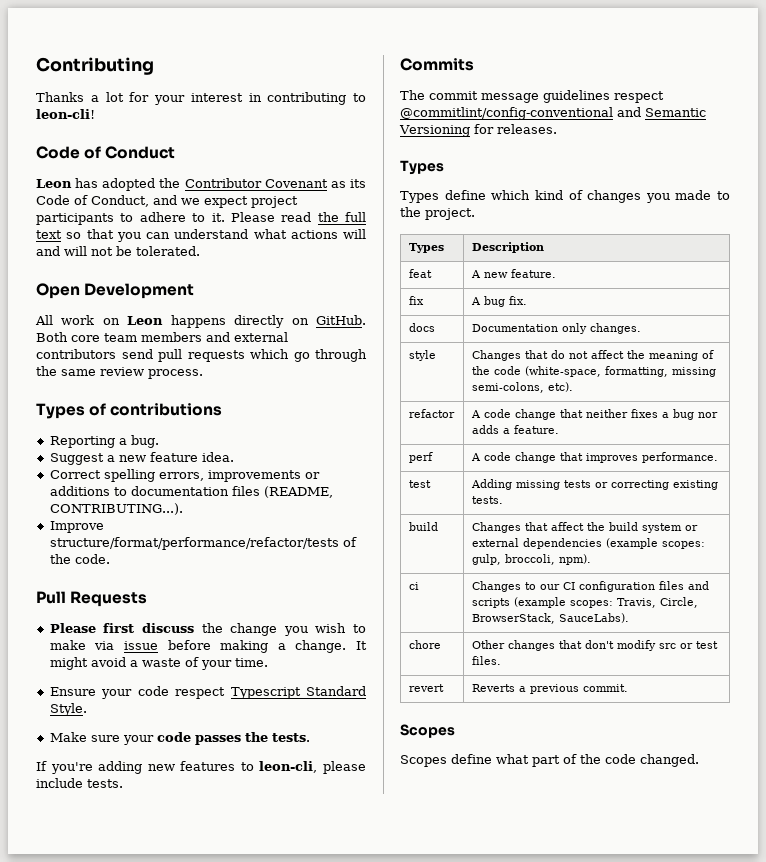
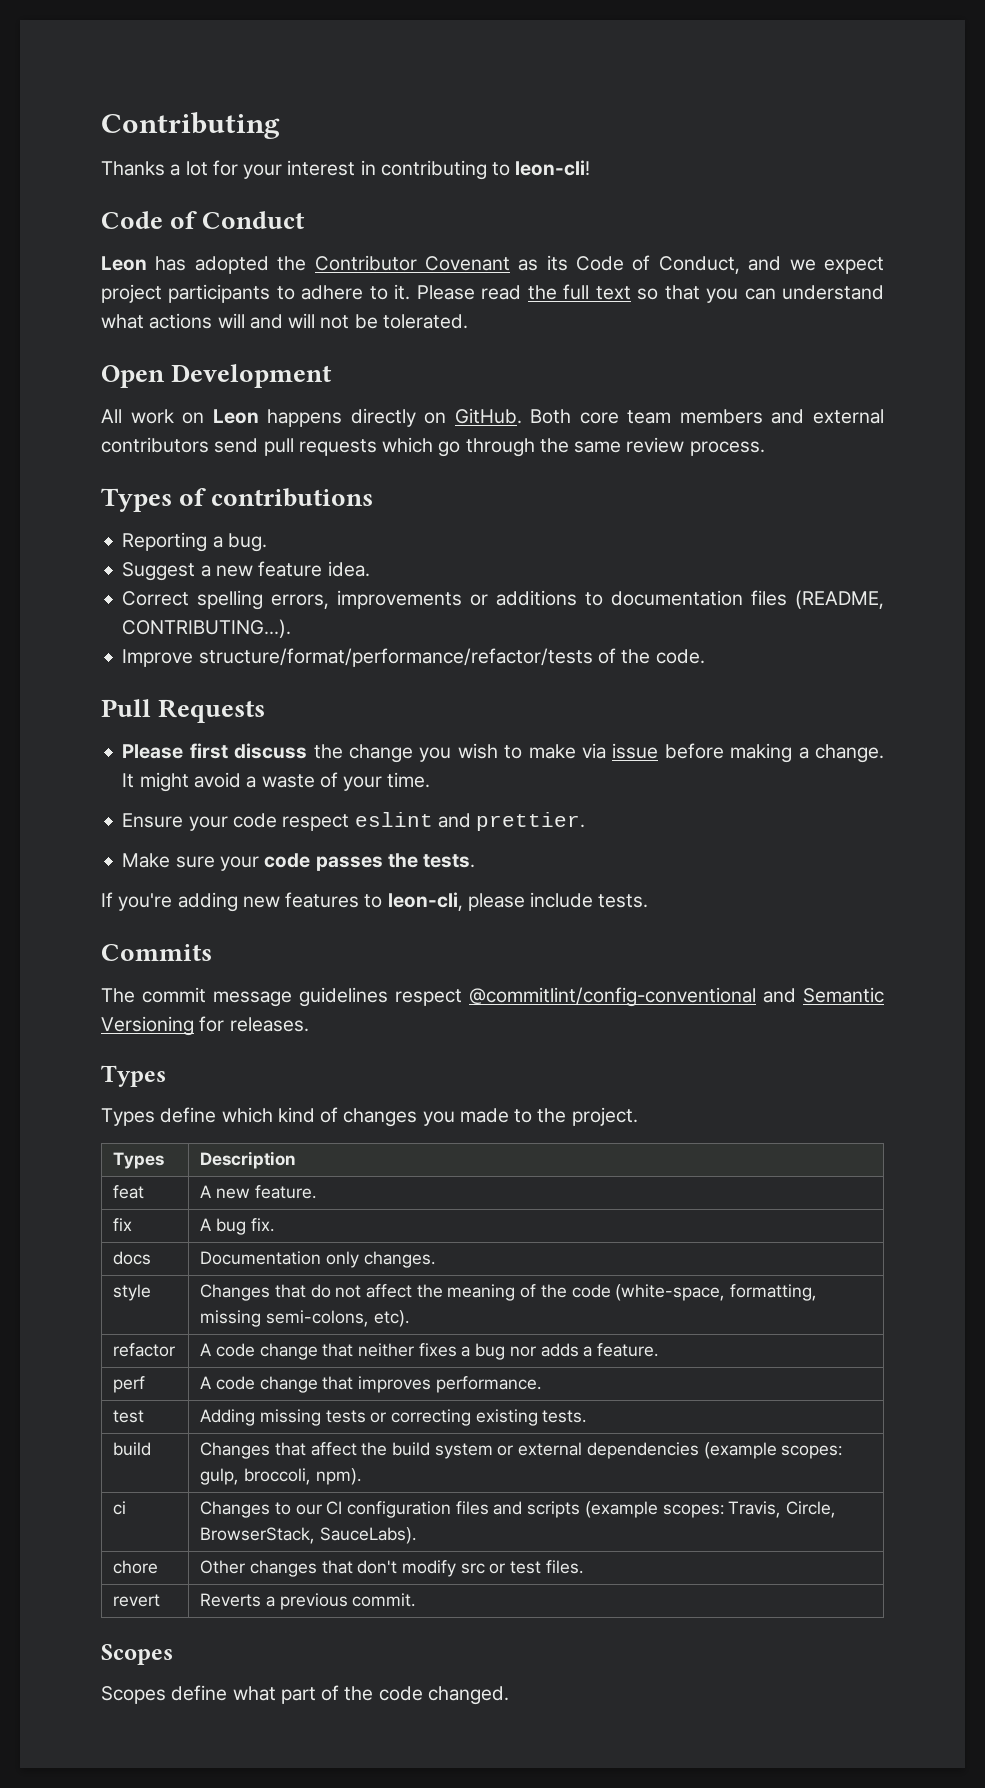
- Ensure your code respect Typescript Standard Style.
+ Ensure your code respect eslint and prettier.

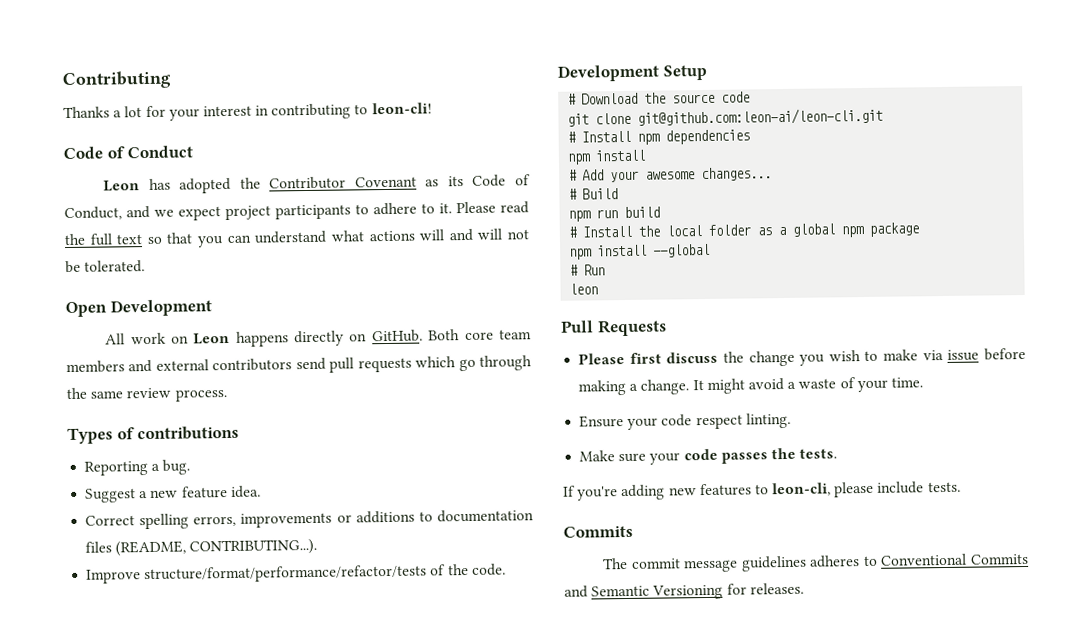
+ Development Setup
+ # Download the source code
+ git clone git@github.com:leon-ai/leon-cli.git
+ # Install npm dependencies
+ npm install
+ # Add your awesome changes...
+ # Build
+ npm run build
+ # Install the local folder as a global npm package
+ npm install --global
+ # Run
+ leon
- Ensure your code respect eslint and prettier.
+ Ensure your code respect linting.
- The commit message guidelines respect @commitlint/config-conventional and Semantic Versioning for releases.
- Types
- Types define which kind of changes you made to the project.
- Types | Description
- feat | A new feature.
- fix | A bug fix.
- docs | Documentation only changes.
- style | Changes that do not affect the meaning of the code (white-space, formatting, missing semi-colons, etc).
- refactor | A code change that neither fixes a bug nor adds a feature.
- perf | A code change that improves performance.
- test | Adding missing tests or correcting existing tests.
- build | Changes that affect the build system or external dependencies (example scopes: gulp, broccoli, npm).
- ci | Changes to our CI configuration files and scripts (example scopes: Travis, Circle, BrowserStack, SauceLabs).
- chore | Other changes that don't modify src or test files.
- revert | Reverts a previous commit.
- Scopes
- Scopes define what part of the code changed.
+ The commit message guidelines adheres to Conventional Commits and Semantic Versioning for releases.

